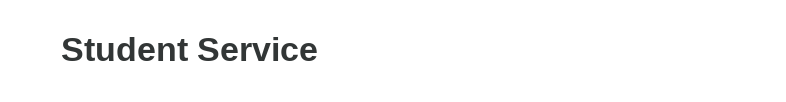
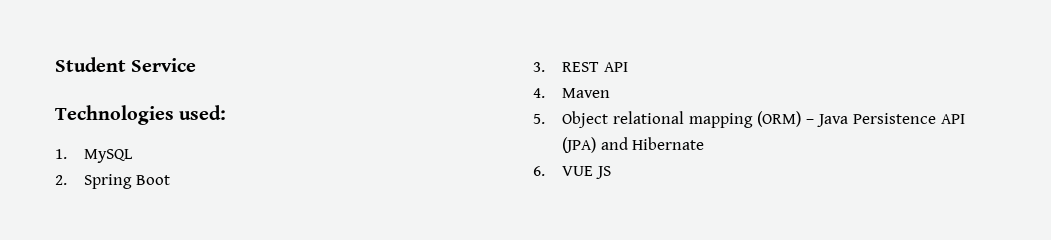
+ Technologies used:
+ 1. MySQL
+ 2. Spring Boot
+ 3. REST API
+ 4. Maven
+ 5. Object relational mapping (ORM) – Java Persistence API (JPA) and Hibernate
+ 6. VUE JS

